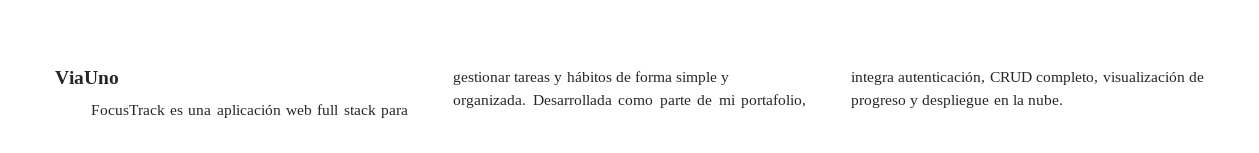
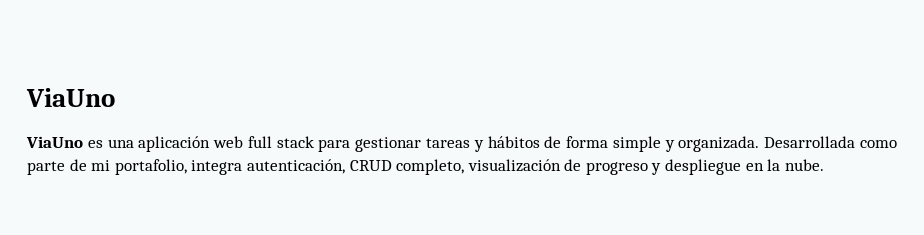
- FocusTrack es una aplicación web full stack para gestionar tareas y hábitos de forma simple y organizada.
+ ViaUno es una aplicación web full stack para gestionar tareas y hábitos de forma simple y organizada.

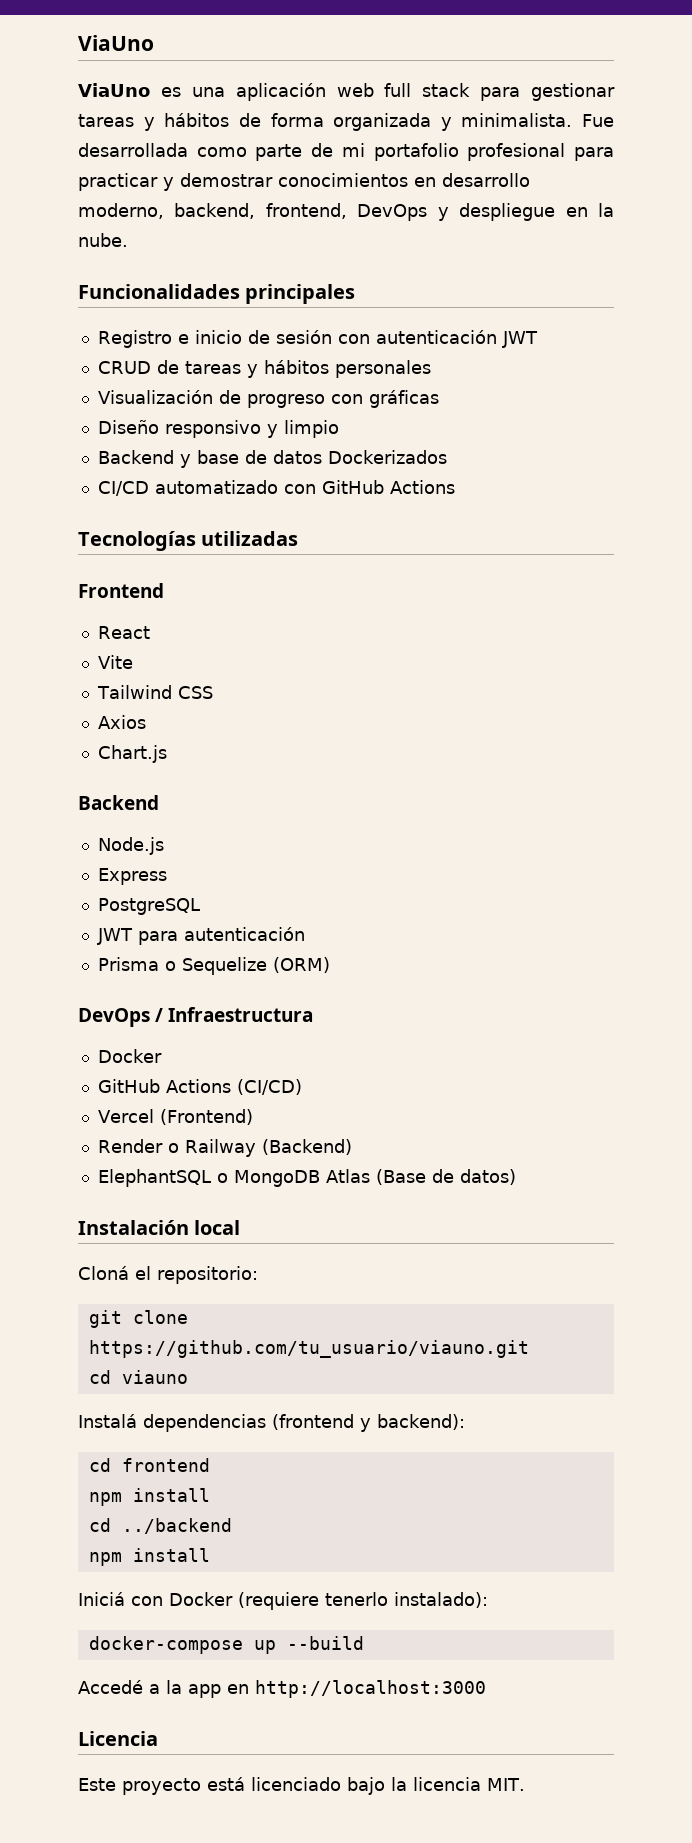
- ViaUno es una aplicación web full stack para gestionar tareas y hábitos de forma simple y organizada. Desarrollada como parte de mi portafolio, integra autenticación, CRUD completo, visualización de progreso y despliegue en la nube.
+ ViaUno es una aplicación web full stack para gestionar tareas y hábitos de forma organizada y minimalista. Fue desarrollada como parte de mi portafolio profesional para practicar y demostrar conocimientos en desarrollo moderno, backend, frontend, DevOps y despliegue en la nube.
+ Funcionalidades principales
+ Registro e inicio de sesión con autenticación JWT
+ CRUD de tareas y hábitos personales
+ Visualización de progreso con gráficas
+ Diseño responsivo y limpio
+ Backend y base de datos Dockerizados
+ CI/CD automatizado con GitHub Actions
+ Tecnologías utilizadas
+ Frontend
+ React
+ Vite
+ Tailwind CSS
+ Axios
+ Chart.js
+ Backend
+ Node.js
+ Express
+ PostgreSQL
+ JWT para autenticación
+ Prisma o Sequelize (ORM)
+ DevOps / Infraestructura
+ Docker
+ GitHub Actions (CI/CD)
+ Vercel (Frontend)
+ Render o Railway (Backend)
+ ElephantSQL o MongoDB Atlas (Base de datos)
+ Instalación local
+ Cloná el repositorio:
+ git clone https://github.com/tu_usuario/viauno.git
+ cd viauno
+ Instalá dependencias (frontend y backend):
+ cd frontend
+ npm install
+ cd ../backend
+ npm install
+ Iniciá con Docker (requiere tenerlo instalado):
+ docker-compose up --build
+ Accedé a la app en http://localhost:3000
+ Licencia
+ Este proyecto está licenciado bajo la licencia MIT.

